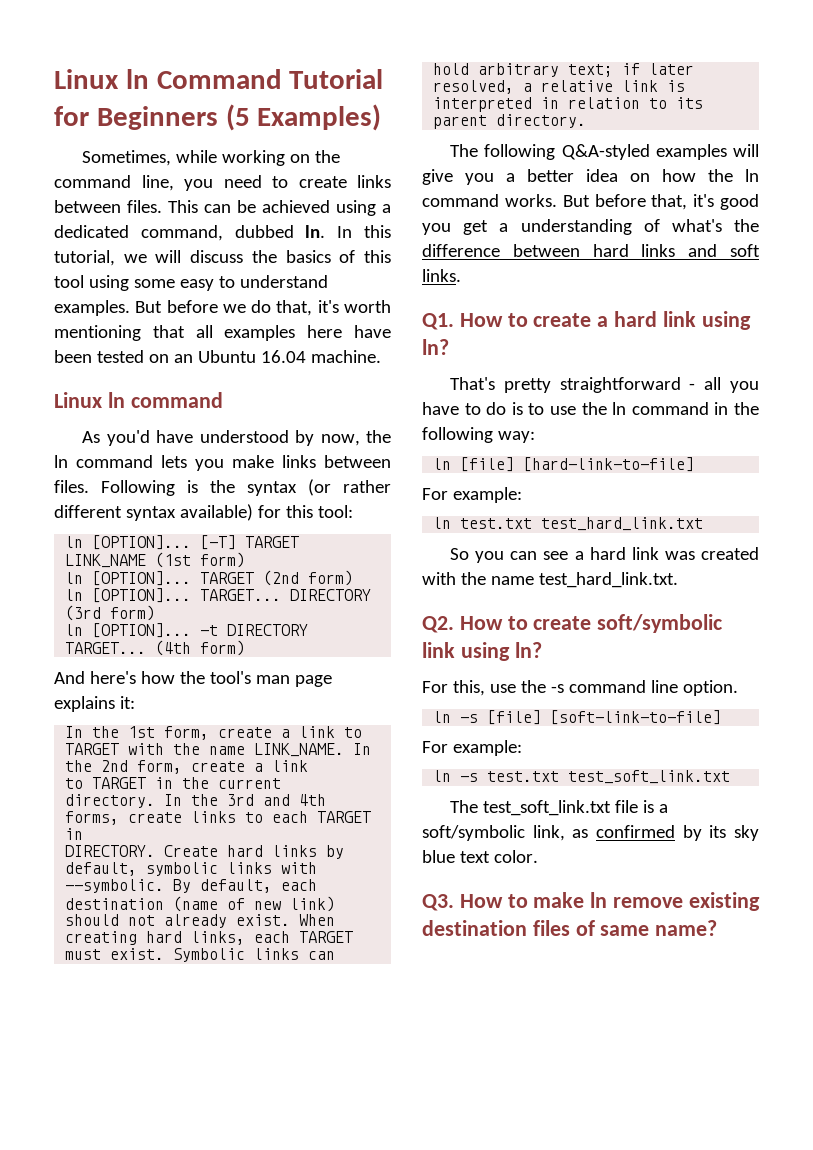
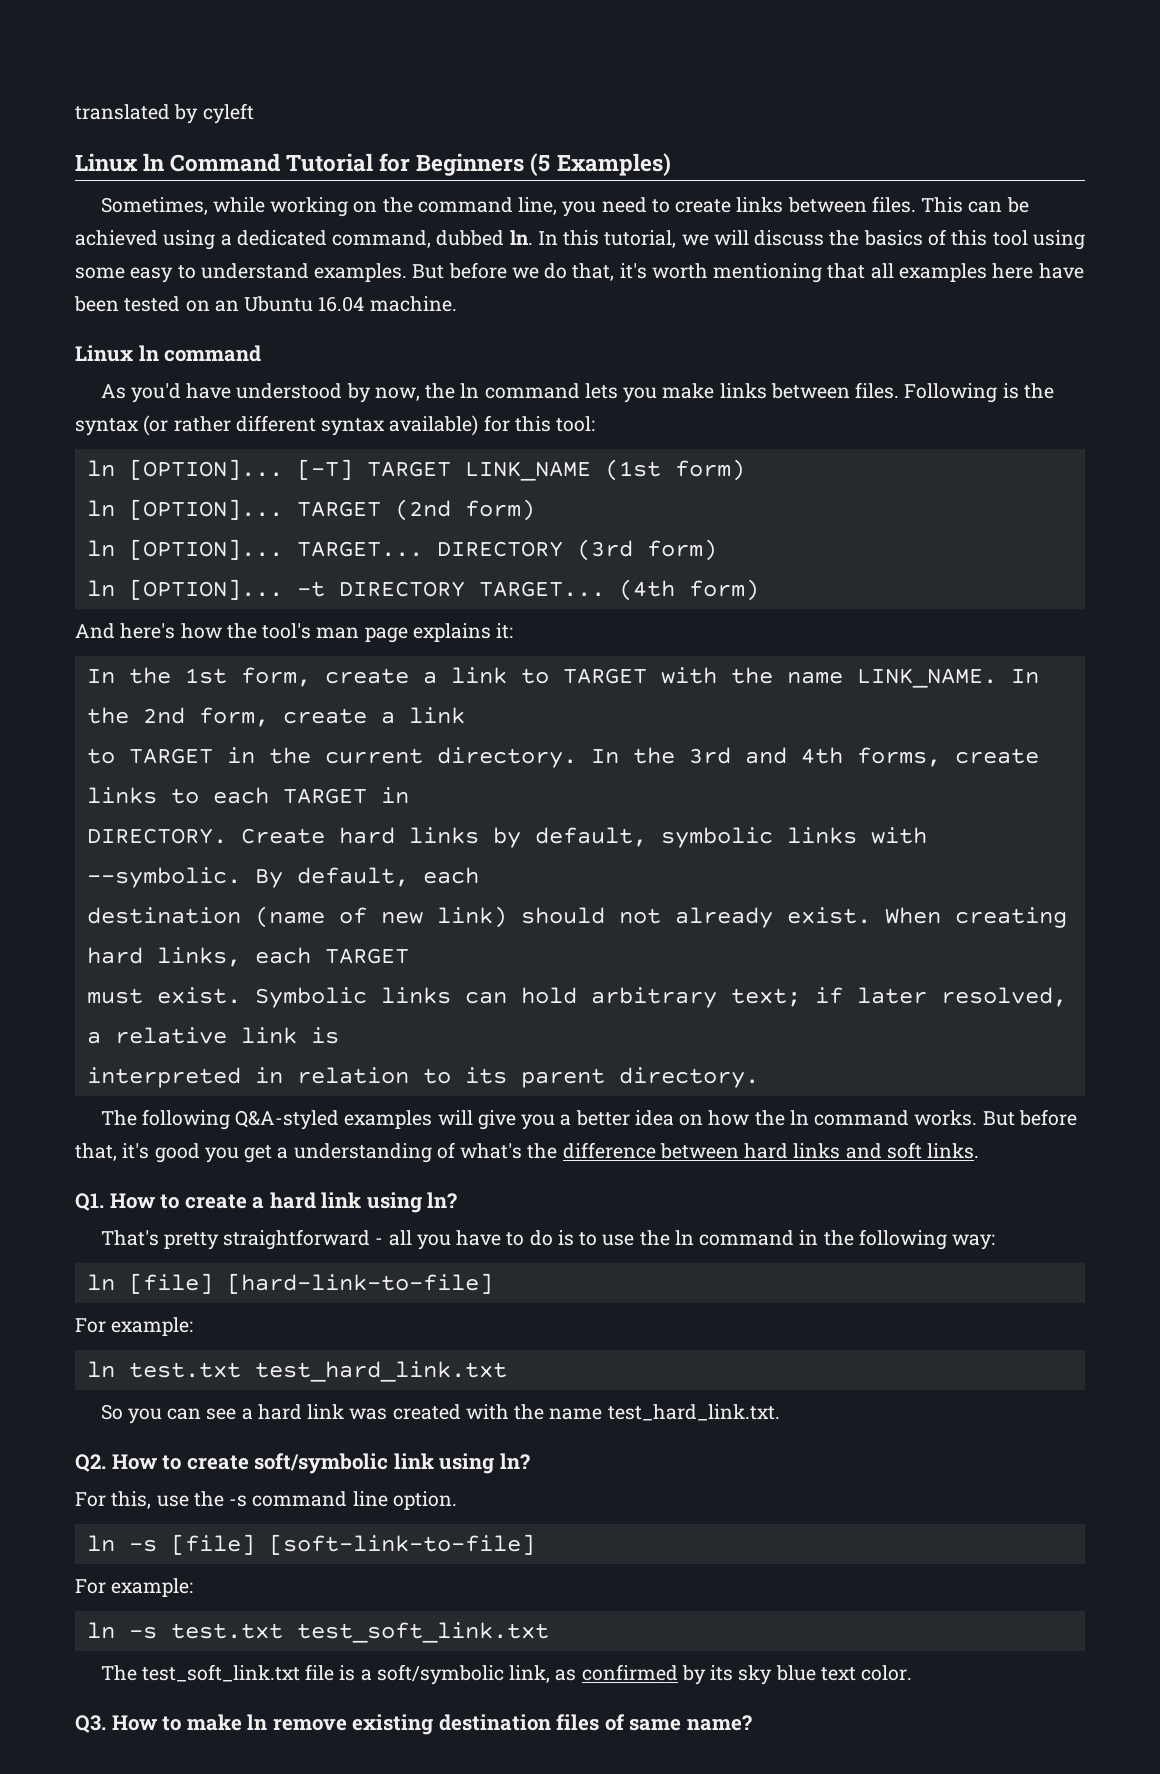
+ translated by cyleft

